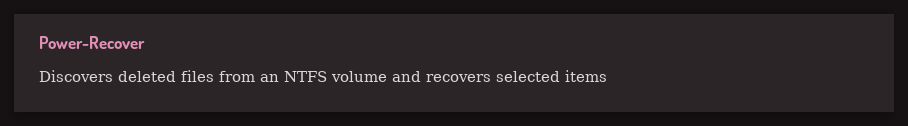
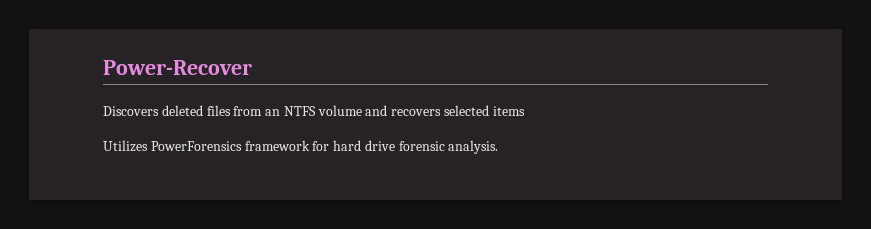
+ Utilizes PowerForensics framework for hard drive forensic analysis.

